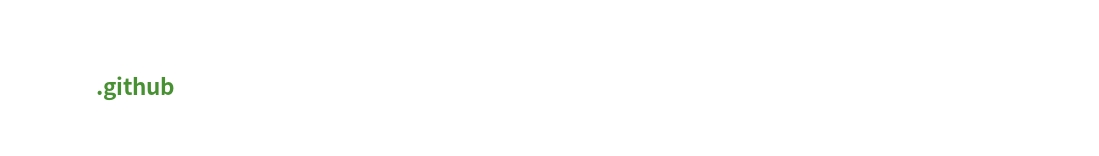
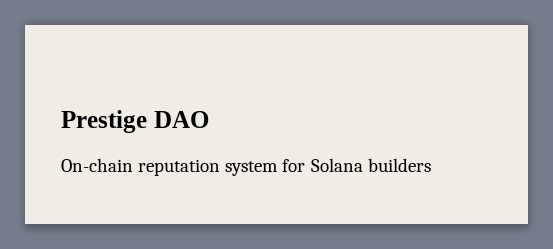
- .github
+ Prestige DAO
+ On-chain reputation system for Solana builders

